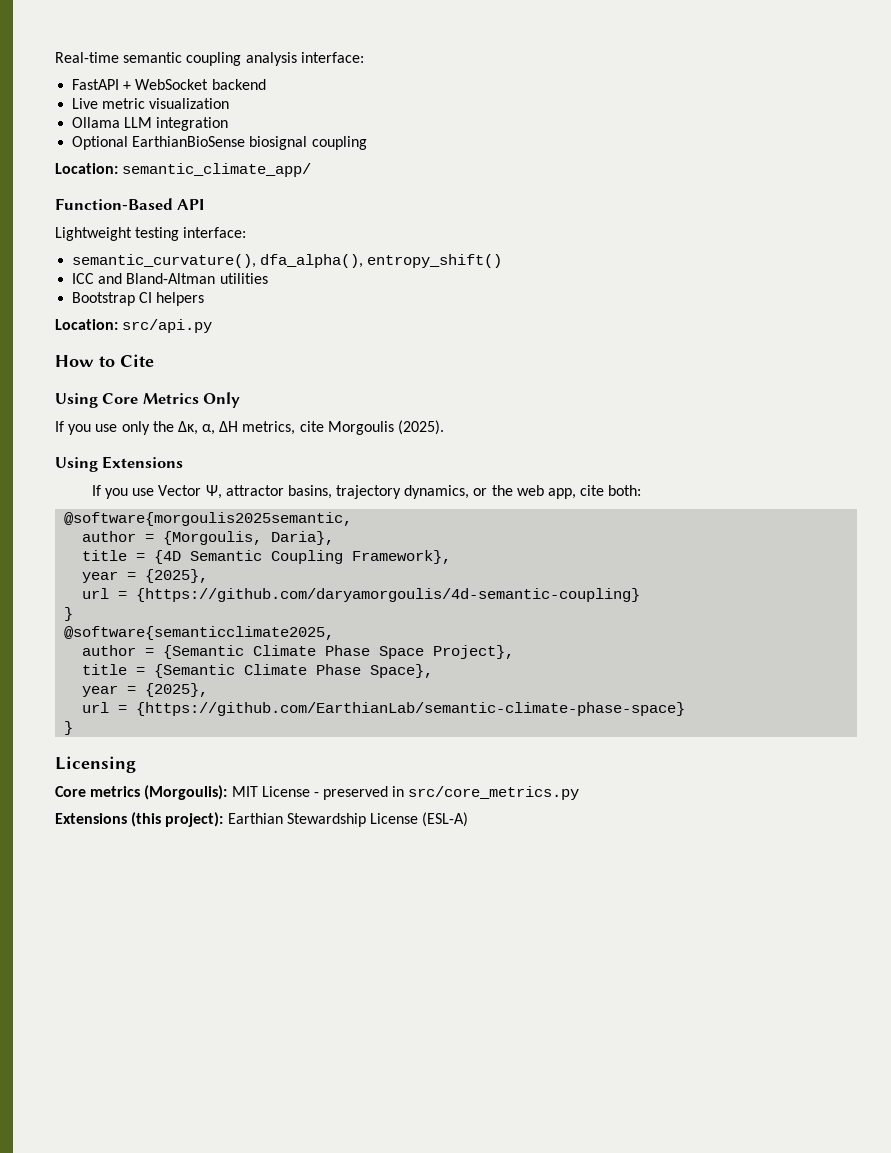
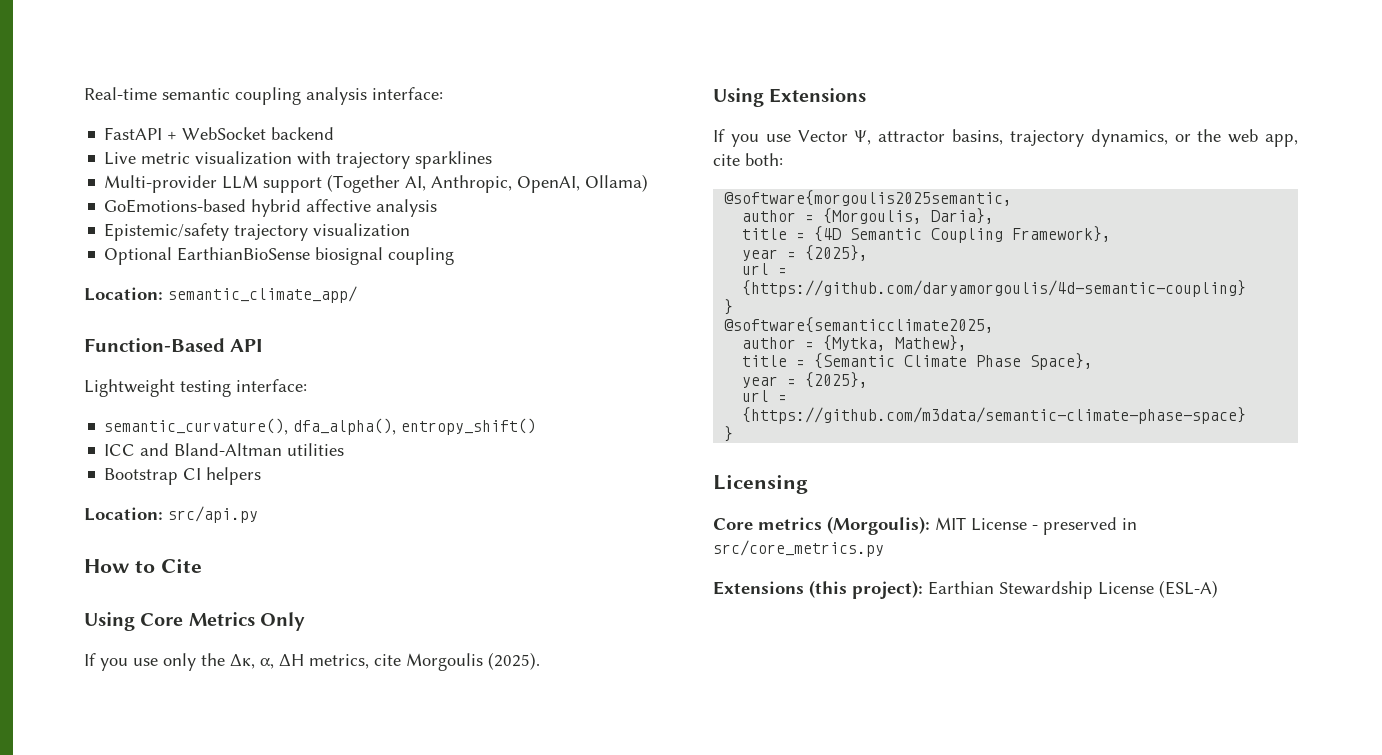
- Live metric visualization
- Ollama LLM integration
+ Live metric visualization with trajectory sparklines
+ Multi-provider LLM support (Together AI, Anthropic, OpenAI, Ollama)
+ GoEmotions-based hybrid affective analysis
+ Epistemic/safety trajectory visualization
- author = {Semantic Climate Phase Space Project},
+ author = {Mytka, Mathew},
- url = {https://github.com/EarthianLab/semantic-climate-phase-space}
+ url = {https://github.com/m3data/semantic-climate-phase-space}

